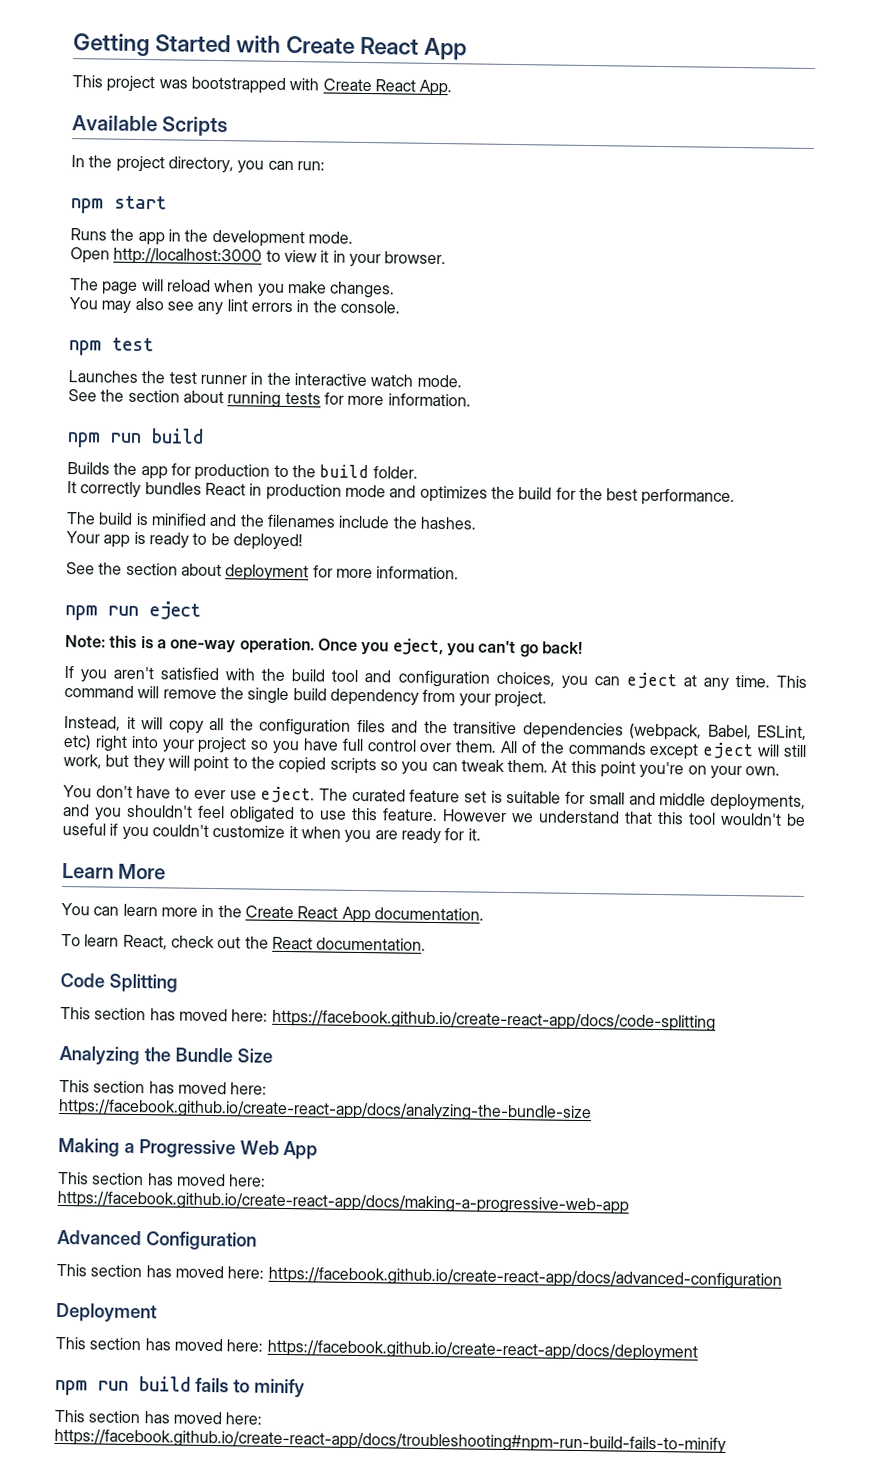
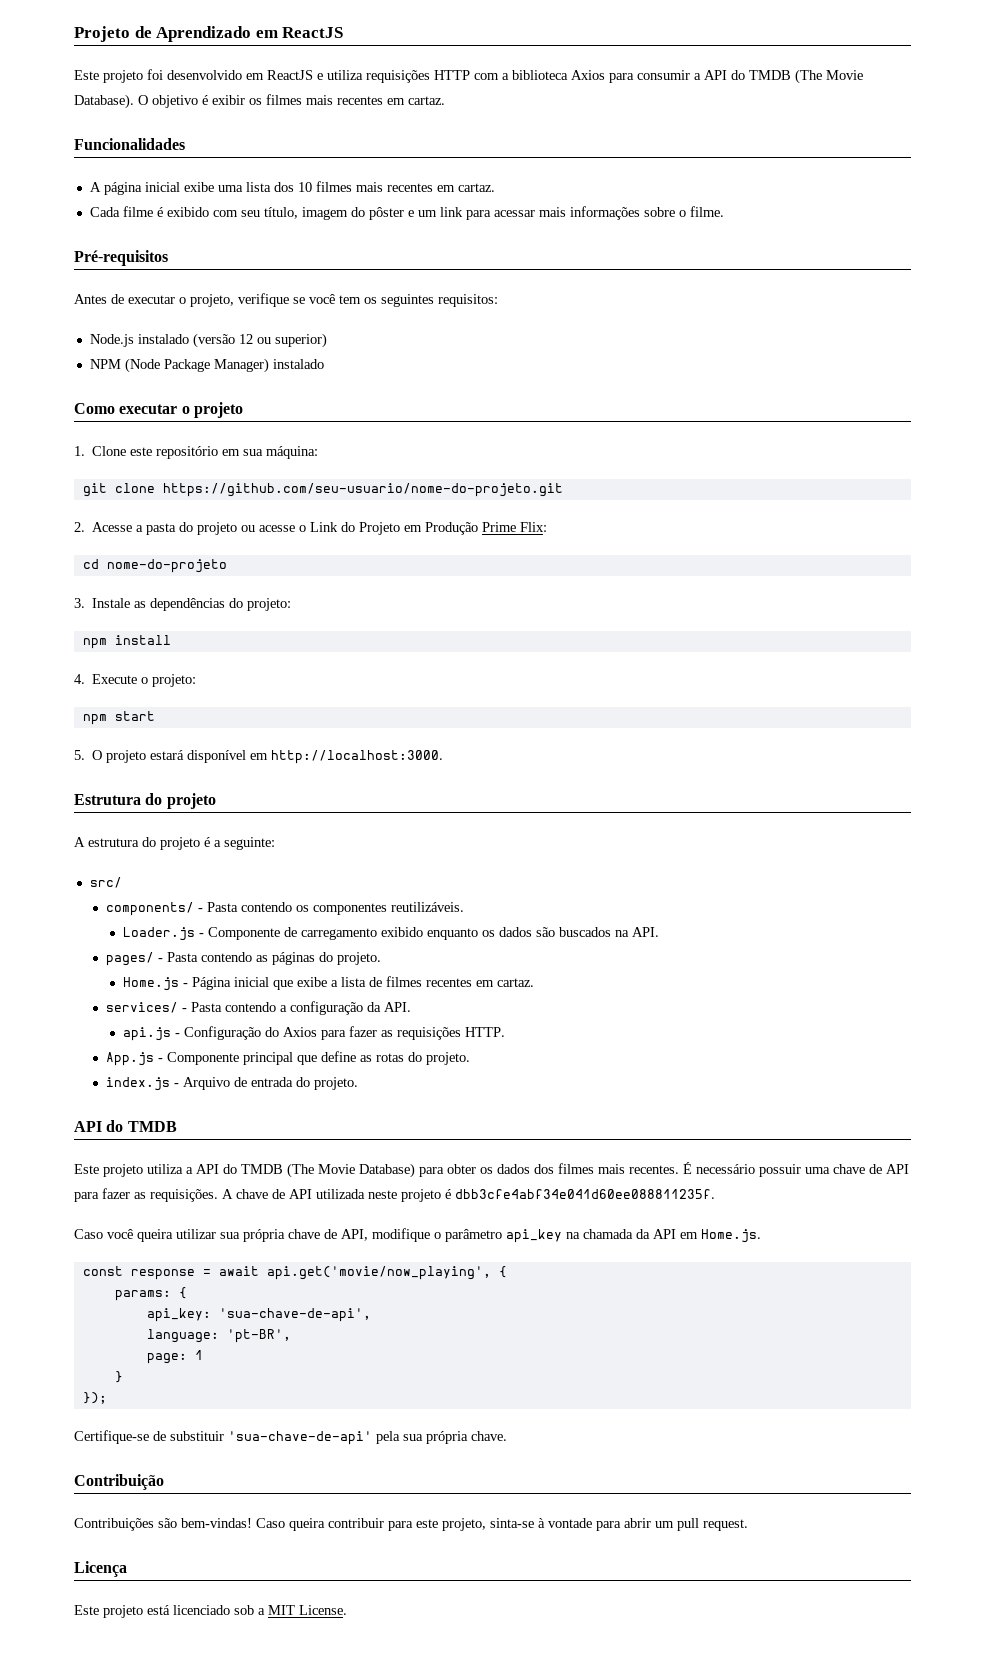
- Getting Started with Create React App
- This project was bootstrapped with Create React App.
- Available Scripts
- In the project directory, you can run:
+ Projeto de Aprendizado em ReactJS
+ Este projeto foi desenvolvido em ReactJS e utiliza requisições HTTP com a biblioteca Axios para consumir a API do TMDB (The Movie Database). O objetivo é exibir os filmes mais recentes em cartaz.
+ Funcionalidades
+ A página inicial exibe uma lista dos 10 filmes mais recentes em cartaz.
+ Cada filme é exibido com seu título, imagem do pôster e um link para acessar mais informações sobre o filme.
+ Pré-requisitos
+ Antes de executar o projeto, verifique se você tem os seguintes requisitos:
+ Node.js instalado (versão 12 ou superior)
+ NPM (Node Package Manager) instalado
+ Como executar o projeto
+ 1. Clone este repositório em sua máquina:
+ git clone https://github.com/seu-usuario/nome-do-projeto.git
+ 2. Acesse a pasta do projeto ou acesse o Link do Projeto em Produção Prime Flix:
+ cd nome-do-projeto
+ 3. Instale as dependências do projeto:
+ npm install
+ 4. Execute o projeto:
  npm start
- Runs the app in the development mode.
- Open http://localhost:3000 to view it in your browser.
- The page will reload when you make changes.
- You may also see any lint errors in the console.
- npm test
- Launches the test runner in the interactive watch mode.
- See the section about running tests for more information.
- npm run build
- Builds the app for production to the build folder.
- It correctly bundles React in production mode and optimizes the build for the best performance.
- The build is minified and the filenames include the hashes.
- Your app is ready to be deployed!
- See the section about deployment for more information.
- npm run eject
- Note: this is a one-way operation. Once you eject, you can't go back!
- If you aren't satisfied with the build tool and configuration choices, you can eject at any time. This command will remove the single build dependency from your project.
- Instead, it will copy all the configuration files and the transitive dependencies (webpack, Babel, ESLint, etc) right into your project so you have full control over them. All of the commands except eject will still work, but they will point to the copied scripts so you can tweak them. At this point you're on your own.
- You don't have to ever use eject. The curated feature set is suitable for small and middle deployments, and you shouldn't feel obligated to use this feature. However we understand that this tool wouldn't be useful if you couldn't customize it when you are ready for it.
- Learn More
- You can learn more in the Create React App documentation.
- To learn React, check out the React documentation.
- Code Splitting
- This section has moved here: https://facebook.github.io/create-react-app/docs/code-splitting
- Analyzing the Bundle Size
- This section has moved here: https://facebook.github.io/create-react-app/docs/analyzing-the-bundle-size
- Making a Progressive Web App
- This section has moved here: https://facebook.github.io/create-react-app/docs/making-a-progressive-web-app
- Advanced Configuration
- This section has moved here: https://facebook.github.io/create-react-app/docs/advanced-configuration
- Deployment
- This section has moved here: https://facebook.github.io/create-react-app/docs/deployment
- npm run build fails to minify
- This section has moved here: https://facebook.github.io/create-react-app/docs/troubleshooting#npm-run-build-fails-to-minify
+ 5. O projeto estará disponível em http://localhost:3000.
+ Estrutura do projeto
+ A estrutura do projeto é a seguinte:
+ src/
+ components/ - Pasta contendo os componentes reutilizáveis.
+ Loader.js - Componente de carregamento exibido enquanto os dados são buscados na API.
+ pages/ - Pasta contendo as páginas do projeto.
+ Home.js - Página inicial que exibe a lista de filmes recentes em cartaz.
+ services/ - Pasta contendo a configuração da API.
+ api.js - Configuração do Axios para fazer as requisições HTTP.
+ App.js - Componente principal que define as rotas do projeto.
+ index.js - Arquivo de entrada do projeto.
+ API do TMDB
+ Este projeto utiliza a API do TMDB (The Movie Database) para obter os dados dos filmes mais recentes. É necessário possuir uma chave de API para fazer as requisições. A chave de API utilizada neste projeto é dbb3cfe4abf34e041d60ee088811235f.
+ Caso você queira utilizar sua própria chave de API, modifique o parâmetro api_key na chamada da API em Home.js.
+ const response = await api.get('movie/now_playing', {
+ params: {
+ api_key: 'sua-chave-de-api',
+ language: 'pt-BR',
+ page: 1
+ }
+ });
+ Certifique-se de substituir 'sua-chave-de-api' pela sua própria chave.
+ Contribuição
+ Contribuições são bem-vindas! Caso queira contribuir para este projeto, sinta-se à vontade para abrir um pull request.
+ Licença
+ Este projeto está licenciado sob a MIT License.

